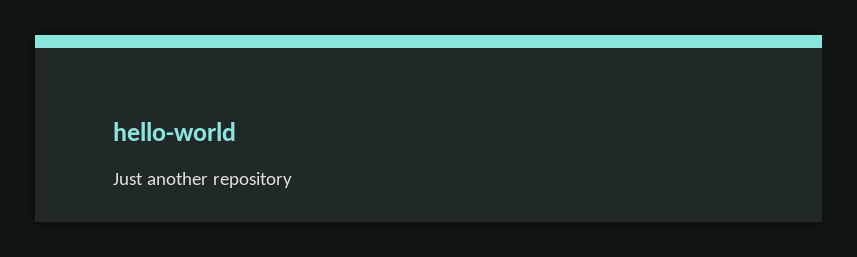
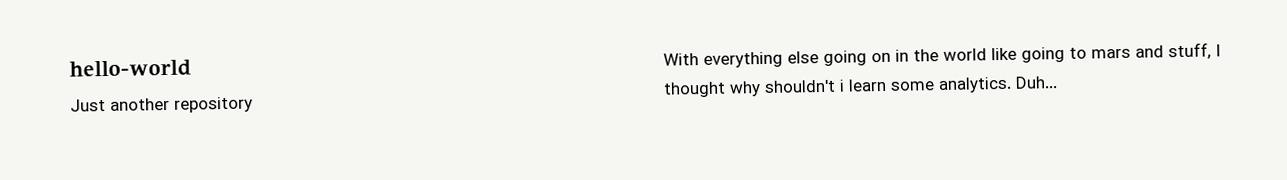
+ With everything else going on in the world like going to mars and stuff, I thought why shouldn't i learn some analytics. Duh...

